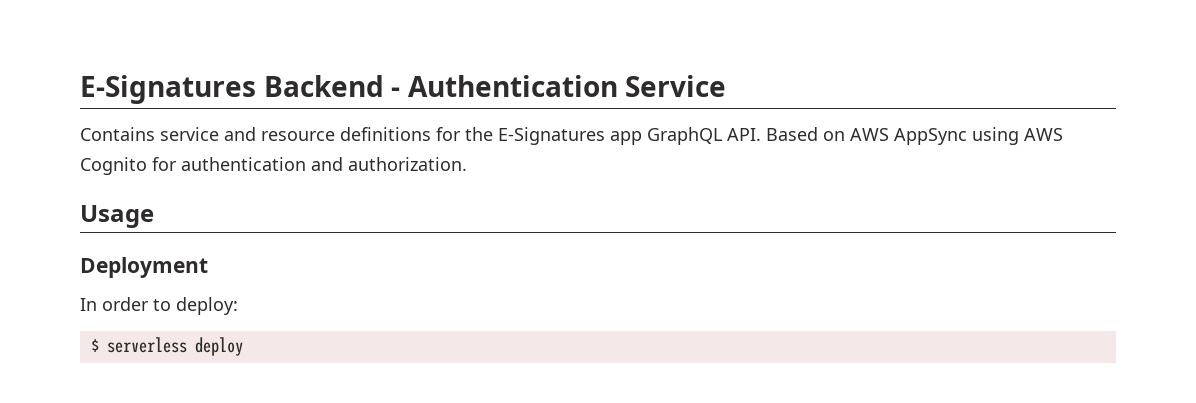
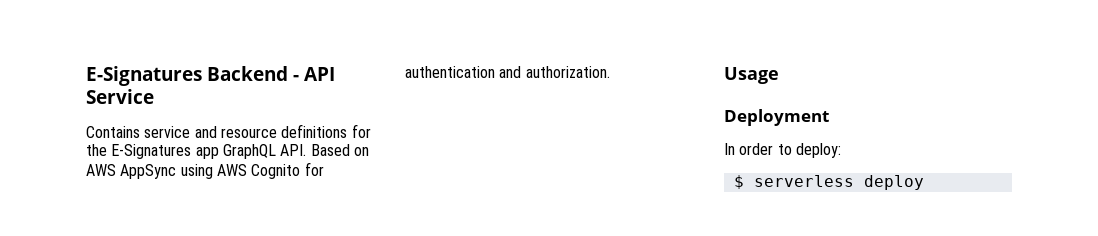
- E-Signatures Backend - Authentication Service
+ E-Signatures Backend - API Service

